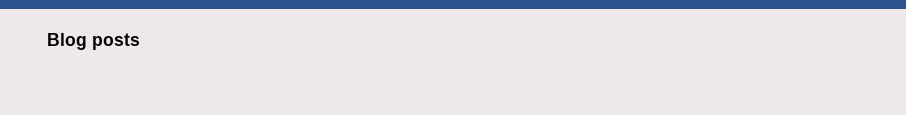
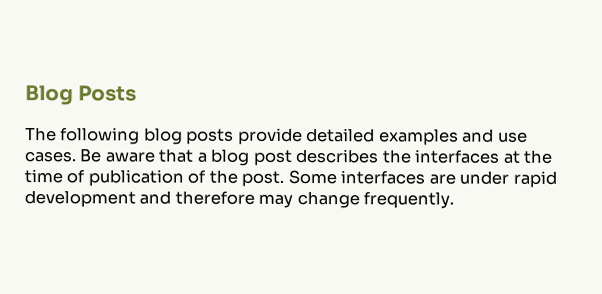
- Blog posts
+ Blog Posts
+ The following blog posts provide detailed examples and use cases. Be aware that a blog post describes the interfaces at the time of publication of the post. Some interfaces are under rapid development and therefore may change frequently.

